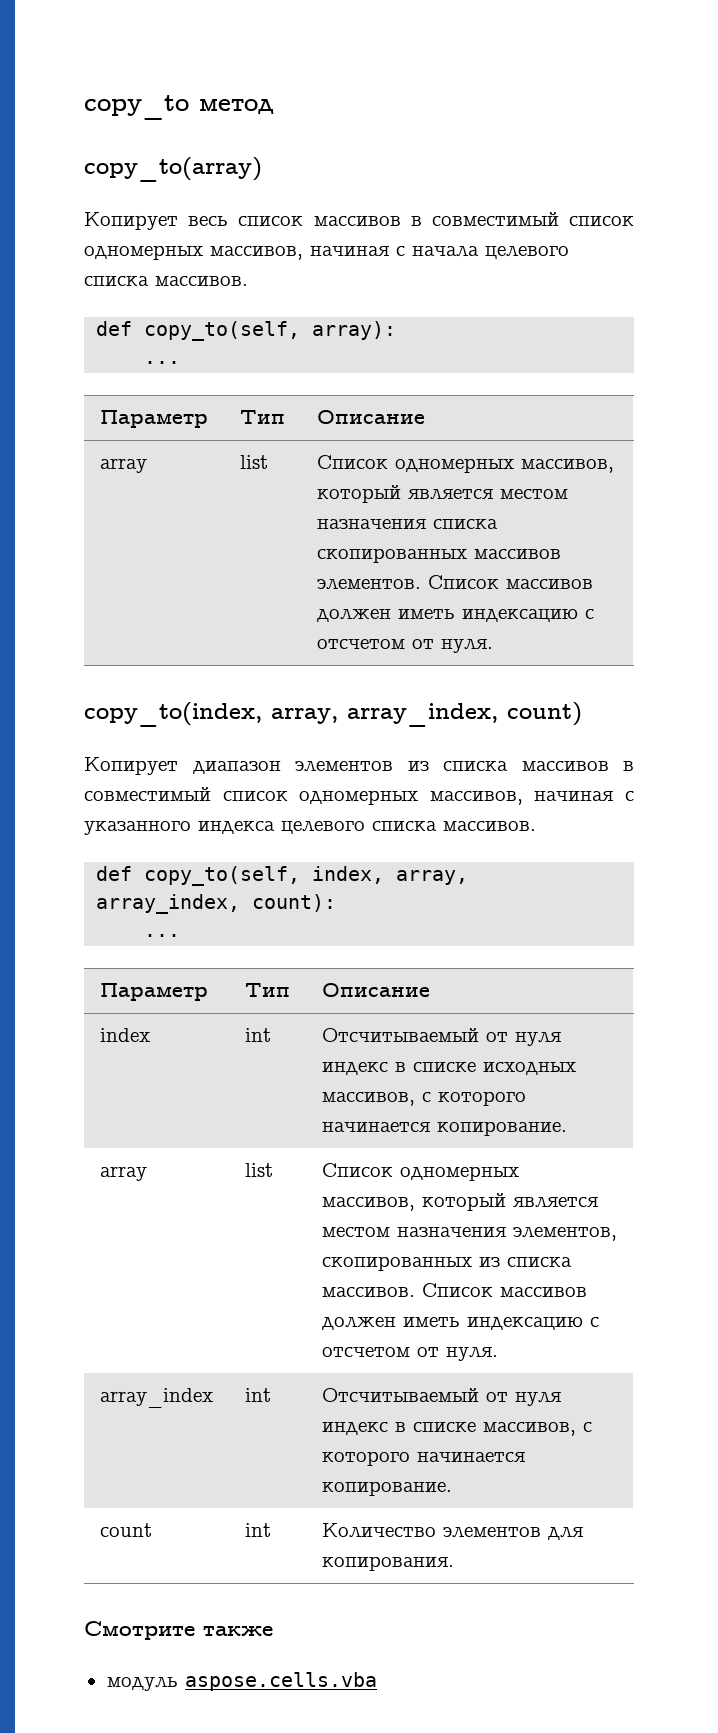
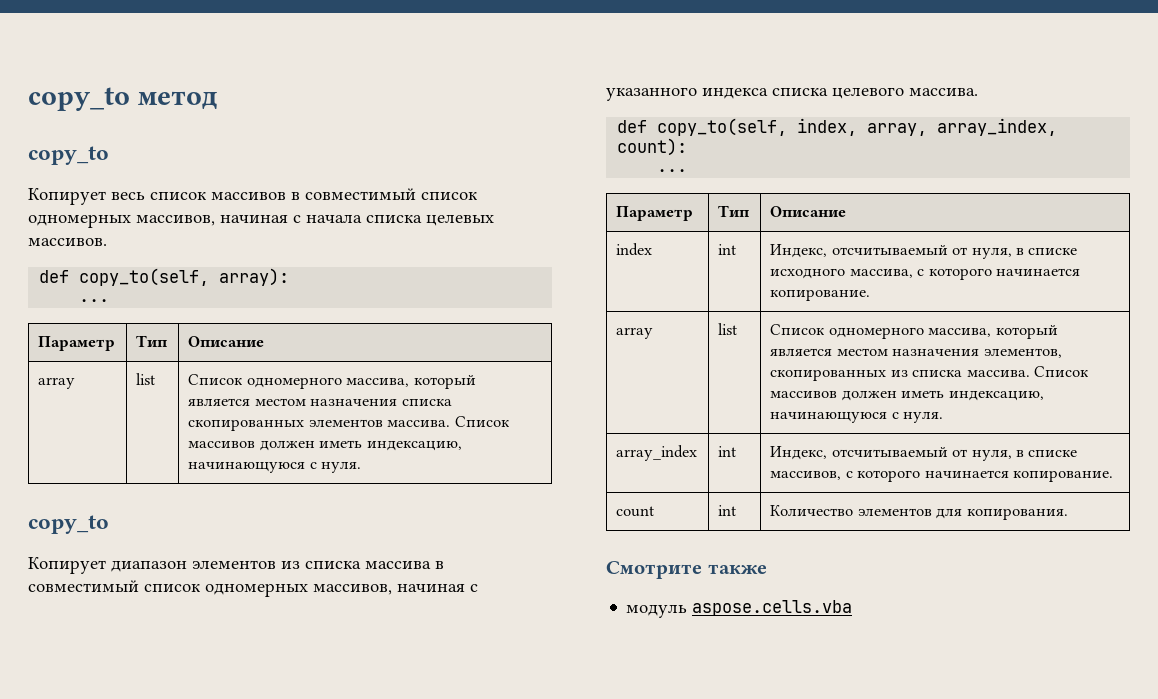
  copy_to метод
- copy_to(array)
+ copy_to
- Копирует весь список массивов в совместимый список одномерных массивов, начиная с начала целевого списка массивов.
+ Копирует весь список массивов в совместимый список одномерных массивов, начиная с начала списка целевых массивов.
- array | list | Список одномерных массивов, который является местом назначения списка скопированных массивов элементов. Список массивов должен иметь индексацию с отсчетом от нуля.
- copy_to(index, array, array_index, count)
+ array | list | Список одномерного массива, который является местом назначения списка скопированных элементов массива. Список массивов должен иметь индексацию, начинающуюся с нуля.
+ copy_to
- Копирует диапазон элементов из списка массивов в совместимый список одномерных массивов, начиная с указанного индекса целевого списка массивов.
+ Копирует диапазон элементов из списка массива в совместимый список одномерных массивов, начиная с указанного индекса списка целевого массива.
- index | int | Отсчитываемый от нуля индекс в списке исходных массивов, с которого начинается копирование.
+ index | int | Индекс, отсчитываемый от нуля, в списке исходного массива, с которого начинается копирование.
- array | list | Список одномерных массивов, который является местом назначения элементов, скопированных из списка массивов. Список массивов должен иметь индексацию с отсчетом от нуля.
+ array | list | Список одномерного массива, который является местом назначения элементов, скопированных из списка массива. Список массивов должен иметь индексацию, начинающуюся с нуля.
- array_index | int | Отсчитываемый от нуля индекс в списке массивов, с которого начинается копирование.
+ array_index | int | Индекс, отсчитываемый от нуля, в списке массивов, с которого начинается копирование.

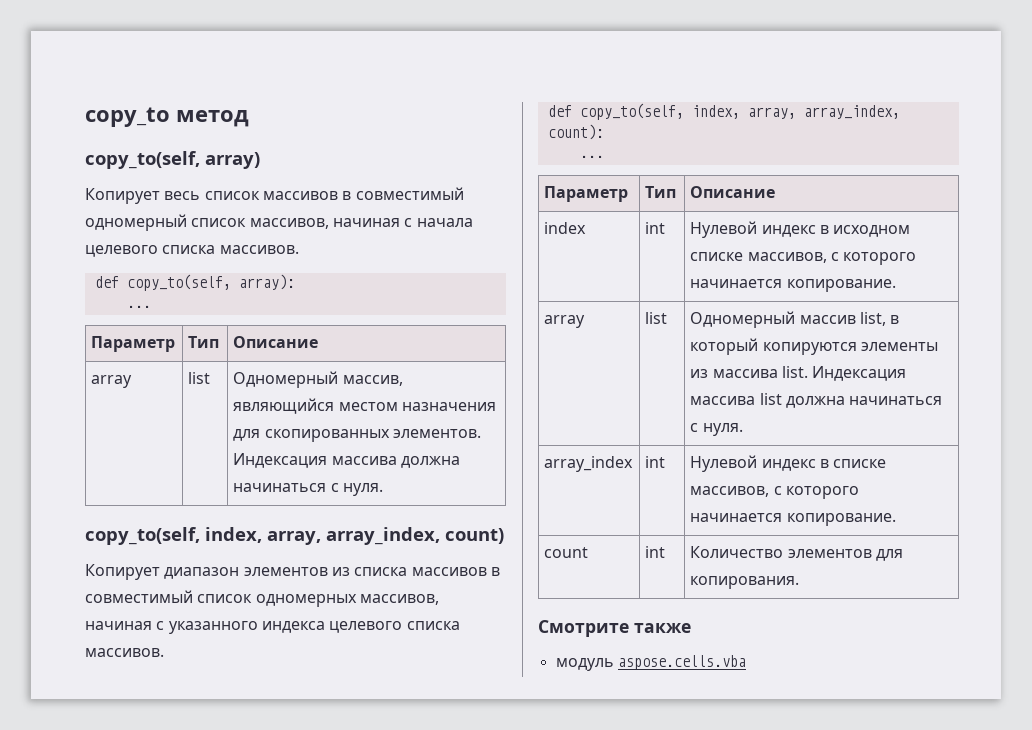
  copy_to метод
- copy_to
+ copy_to(self, array)
- Копирует весь список массивов в совместимый список одномерных массивов, начиная с начала списка целевых массивов.
+ Копирует весь список массивов в совместимый одномерный список массивов, начиная с начала целевого списка массивов.
- array | list | Список одномерного массива, который является местом назначения списка скопированных элементов массива. Список массивов должен иметь индексацию, начинающуюся с нуля.
- copy_to
+ array | list | Одномерный массив, являющийся местом назначения для скопированных элементов. Индексация массива должна начинаться с нуля.
+ copy_to(self, index, array, array_index, count)
- Копирует диапазон элементов из списка массива в совместимый список одномерных массивов, начиная с указанного индекса списка целевого массива.
+ Копирует диапазон элементов из списка массивов в совместимый список одномерных массивов, начиная с указанного индекса целевого списка массивов.
- index | int | Индекс, отсчитываемый от нуля, в списке исходного массива, с которого начинается копирование.
+ index | int | Нулевой индекс в исходном списке массивов, с которого начинается копирование.
- array | list | Список одномерного массива, который является местом назначения элементов, скопированных из списка массива. Список массивов должен иметь индексацию, начинающуюся с нуля.
+ array | list | Одномерный массив list, в который копируются элементы из массива list. Индексация массива list должна начинаться с нуля.
- array_index | int | Индекс, отсчитываемый от нуля, в списке массивов, с которого начинается копирование.
+ array_index | int | Нулевой индекс в списке массивов, с которого начинается копирование.

